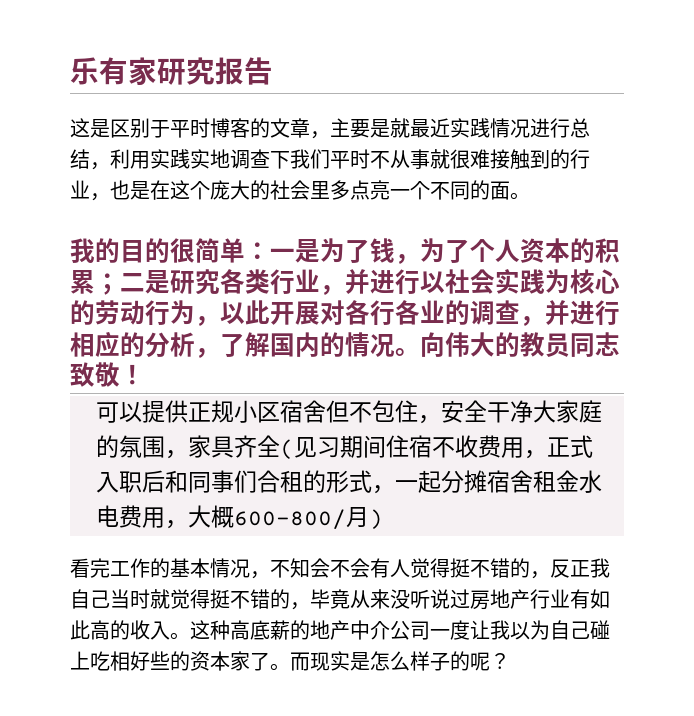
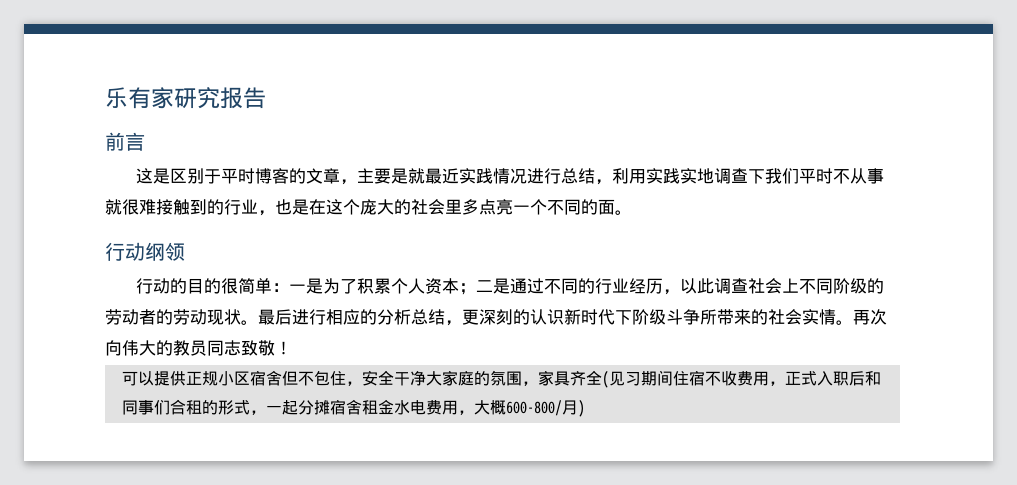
+ 前言
- 我的目的很简单：一是为了钱，为了个人资本的积累；二是研究各类行业，并进行以社会实践为核心的劳动行为，以此开展对各行各业的调查，并进行相应的分析，了解国内的情况。向伟大的教员同志致敬！
+ 行动纲领
+ 行动的目的很简单：一是为了积累个人资本；二是通过不同的行业经历，以此调查社会上不同阶级的劳动者的劳动现状。最后进行相应的分析总结，更深刻的认识新时代下阶级斗争所带来的社会实情。再次向伟大的教员同志致敬！
- 看完工作的基本情况，不知会不会有人觉得挺不错的，反正我自己当时就觉得挺不错的，毕竟从来没听说过房地产行业有如此高的收入。这种高底薪的地产中介公司一度让我以为自己碰上吃相好些的资本家了。而现实是怎么样子的呢？

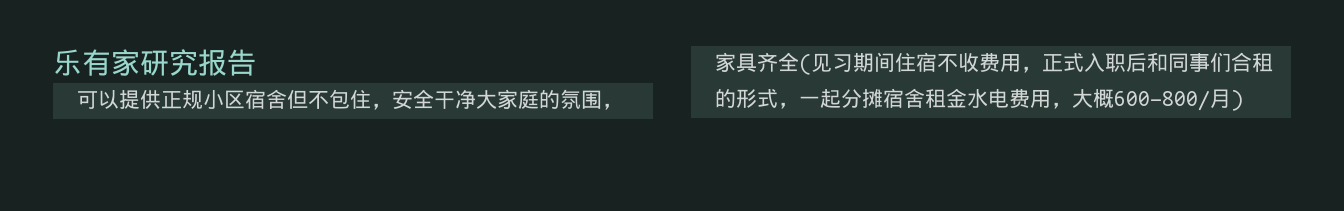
- 前言
- 这是区别于平时博客的文章，主要是就最近实践情况进行总结，利用实践实地调查下我们平时不从事就很难接触到的行业，也是在这个庞大的社会里多点亮一个不同的面。
- 行动纲领
- 行动的目的很简单：一是为了积累个人资本；二是通过不同的行业经历，以此调查社会上不同阶级的劳动者的劳动现状。最后进行相应的分析总结，更深刻的认识新时代下阶级斗争所带来的社会实情。再次向伟大的教员同志致敬！

